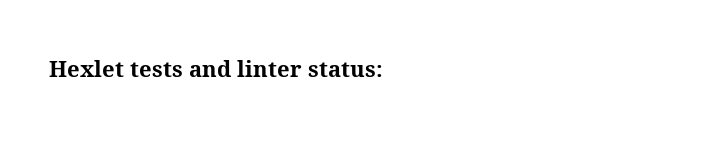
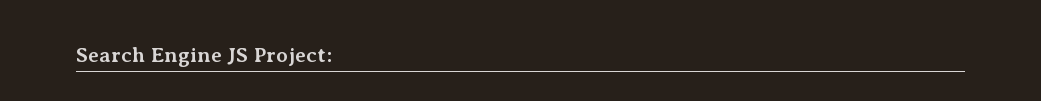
- Hexlet tests and linter status:
+ Search Engine JS Project:

